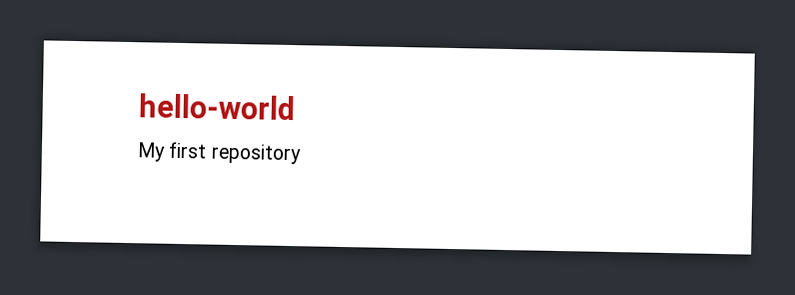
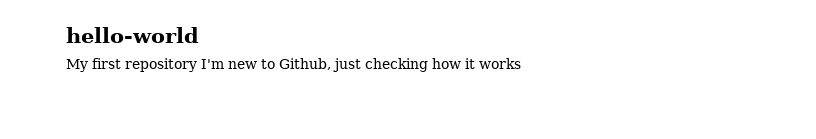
- My first repository
+ My first repository I'm new to Github, just checking how it works

